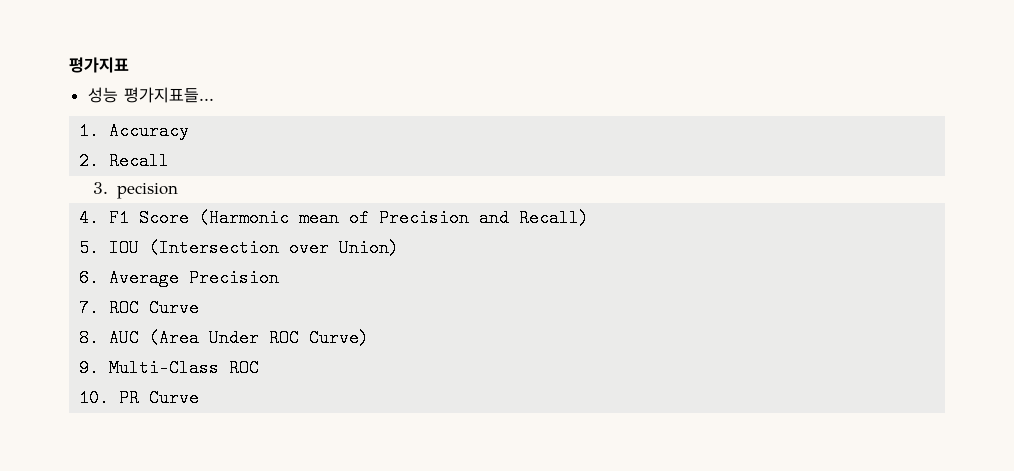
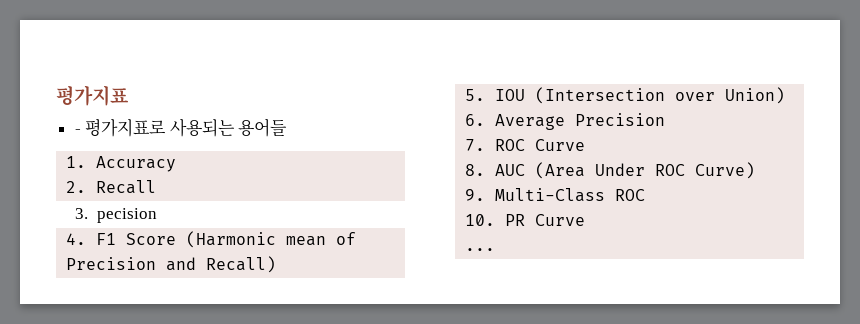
- 성능 평가지표들...
+ - 평가지표로 사용되는 용어들
+ ...

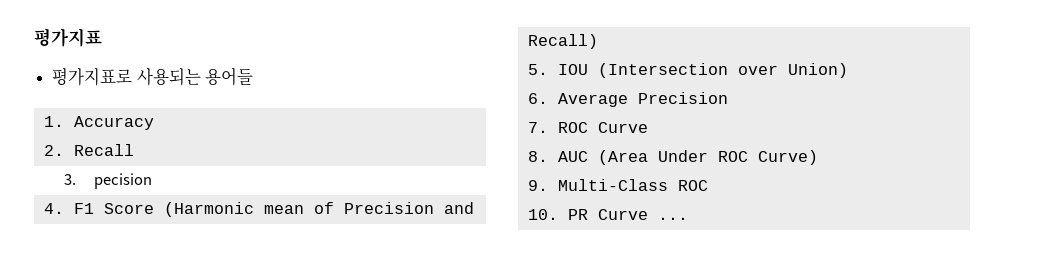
- - 평가지표로 사용되는 용어들
+ 평가지표로 사용되는 용어들
- 10. PR Curve
- ...
+ 10. PR Curve ...

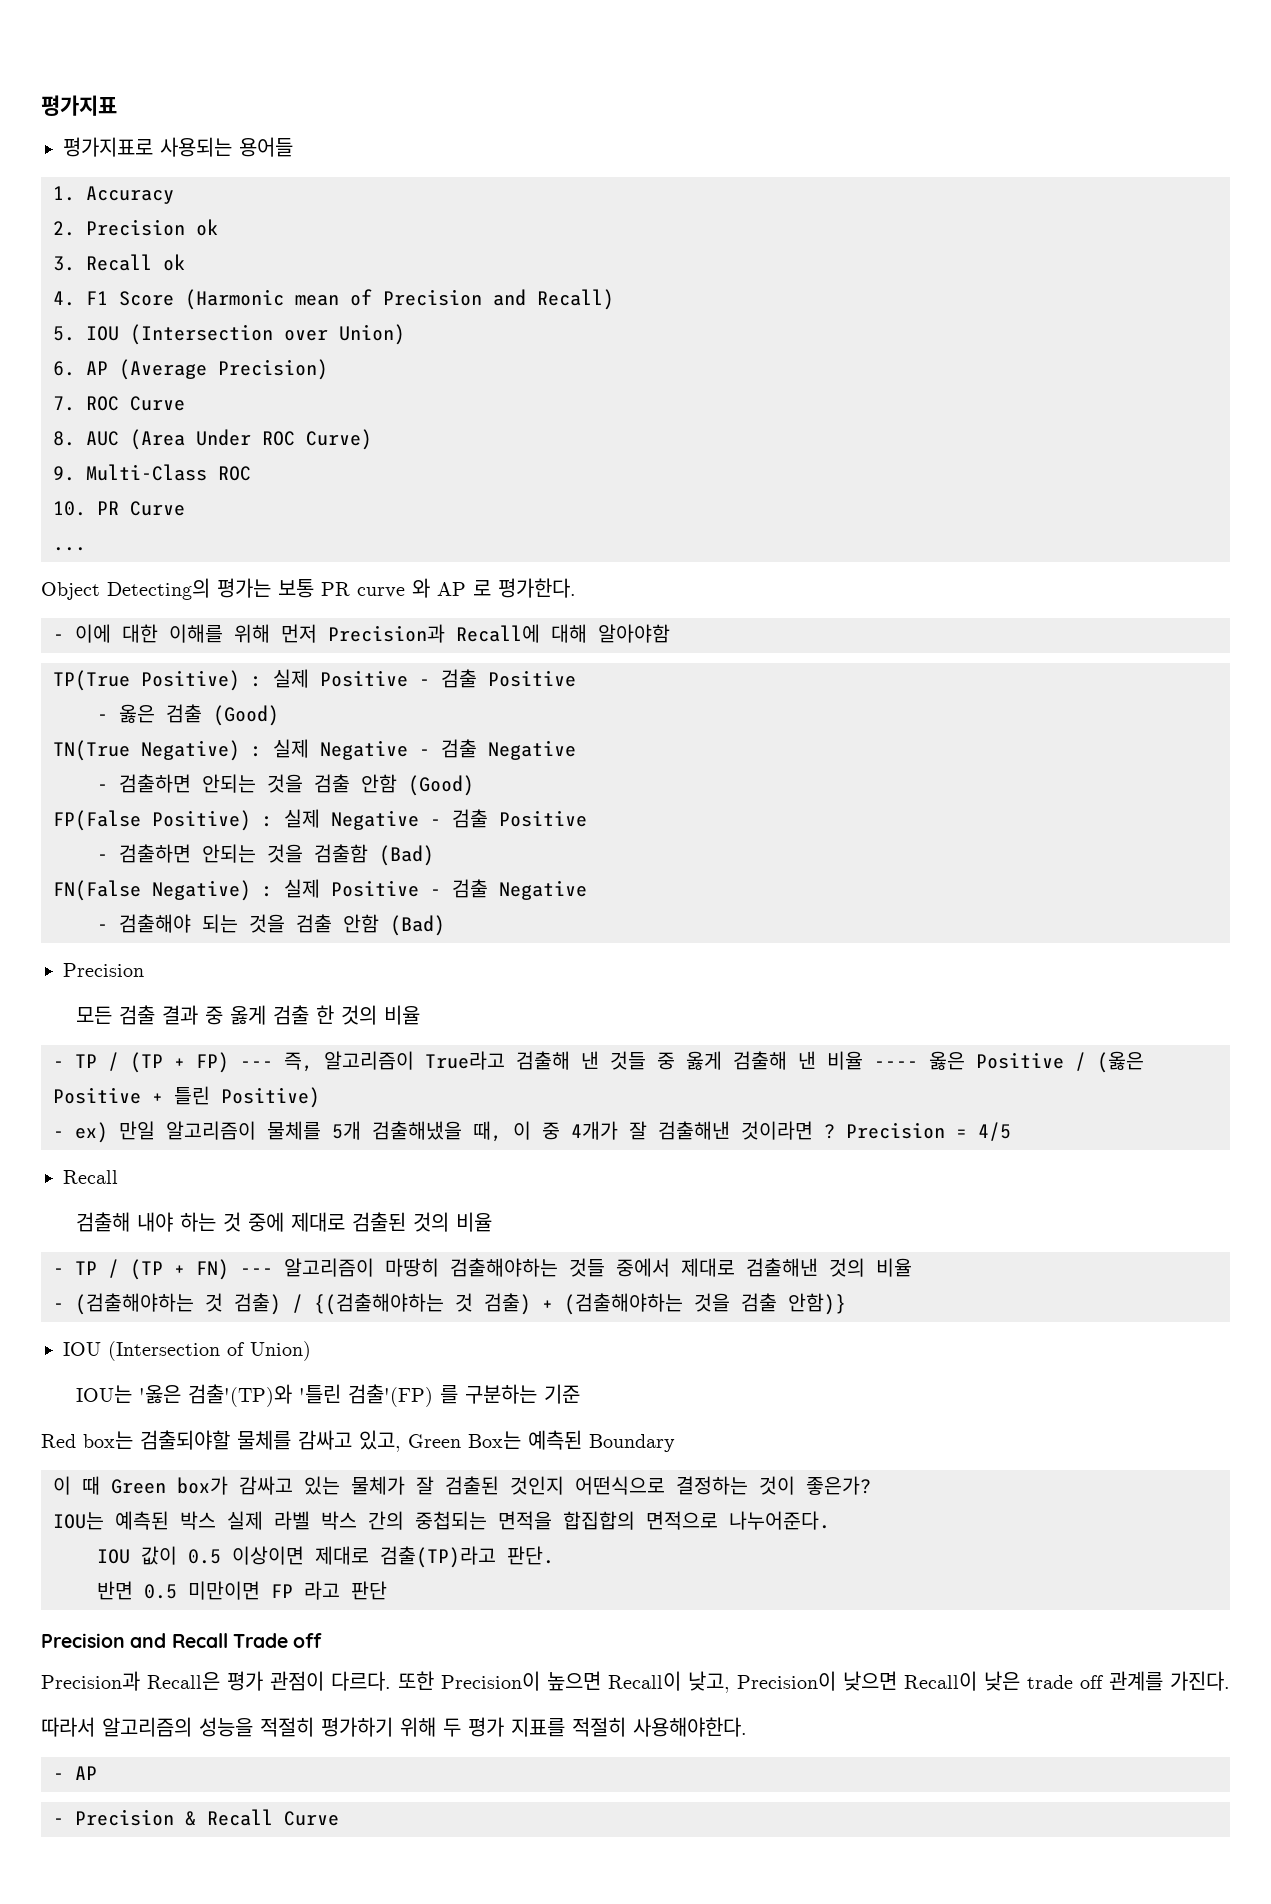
- 2. Recall
- 3. pecision
+ 2. Precision ok
+ 3. Recall ok
- 6. Average Precision
+ 6. AP (Average Precision)
- 10. PR Curve ...
+ 10. PR Curve
+ ...
+ Object Detecting의 평가는 보통 PR curve 와 AP 로 평가한다.
+ - 이에 대한 이해를 위해 먼저 Precision과 Recall에 대해 알아야함
+ TP(True Positive) : 실제 Positive - 검출 Positive
+ - 옳은 검출 (Good)
+ TN(True Negative) : 실제 Negative - 검출 Negative
+ - 검출하면 안되는 것을 검출 안함 (Good)
+ FP(False Positive) : 실제 Negative - 검출 Positive
+ - 검출하면 안되는 것을 검출함 (Bad)
+ FN(False Negative) : 실제 Positive - 검출 Negative
+ - 검출해야 되는 것을 검출 안함 (Bad)
+ Precision
+ 모든 검출 결과 중 옳게 검출 한 것의 비율
+ - TP / (TP + FP) --- 즉, 알고리즘이 True라고 검출해 낸 것들 중 옳게 검출해 낸 비율 ---- 옳은 Positive / (옳은 Positive + 틀린 Positive)
+ - ex) 만일 알고리즘이 물체를 5개 검출해냈을 때, 이 중 4개가 잘 검출해낸 것이라면 ? Precision = 4/5
+ Recall
+ 검출해 내야 하는 것 중에 제대로 검출된 것의 비율
+ - TP / (TP + FN) --- 알고리즘이 마땅히 검출해야하는 것들 중에서 제대로 검출해낸 것의 비율
+ - (검출해야하는 것 검출) / {(검출해야하는 것 검출) + (검출해야하는 것을 검출 안함)}
+ IOU (Intersection of Union)
+ IOU는 '옳은 검출'(TP)와 '틀린 검출'(FP) 를 구분하는 기준
+ Red box는 검출되야할 물체를 감싸고 있고, Green Box는 예측된 Boundary
+ 이 때 Green box가 감싸고 있는 물체가 잘 검출된 것인지 어떤식으로 결정하는 것이 좋은가?
+ IOU는 예측된 박스 실제 라벨 박스 간의 중첩되는 면적을 합집합의 면적으로 나누어준다.
+ IOU 값이 0.5 이상이면 제대로 검출(TP)라고 판단.
+ 반면 0.5 미만이면 FP 라고 판단
+ Precision and Recall Trade off
+ Precision과 Recall은 평가 관점이 다르다. 또한 Precision이 높으면 Recall이 낮고, Precision이 낮으면 Recall이 낮은 trade off 관계를 가진다.
+ 따라서 알고리즘의 성능을 적절히 평가하기 위해 두 평가 지표를 적절히 사용해야한다.
+ - AP
+ - Precision & Recall Curve

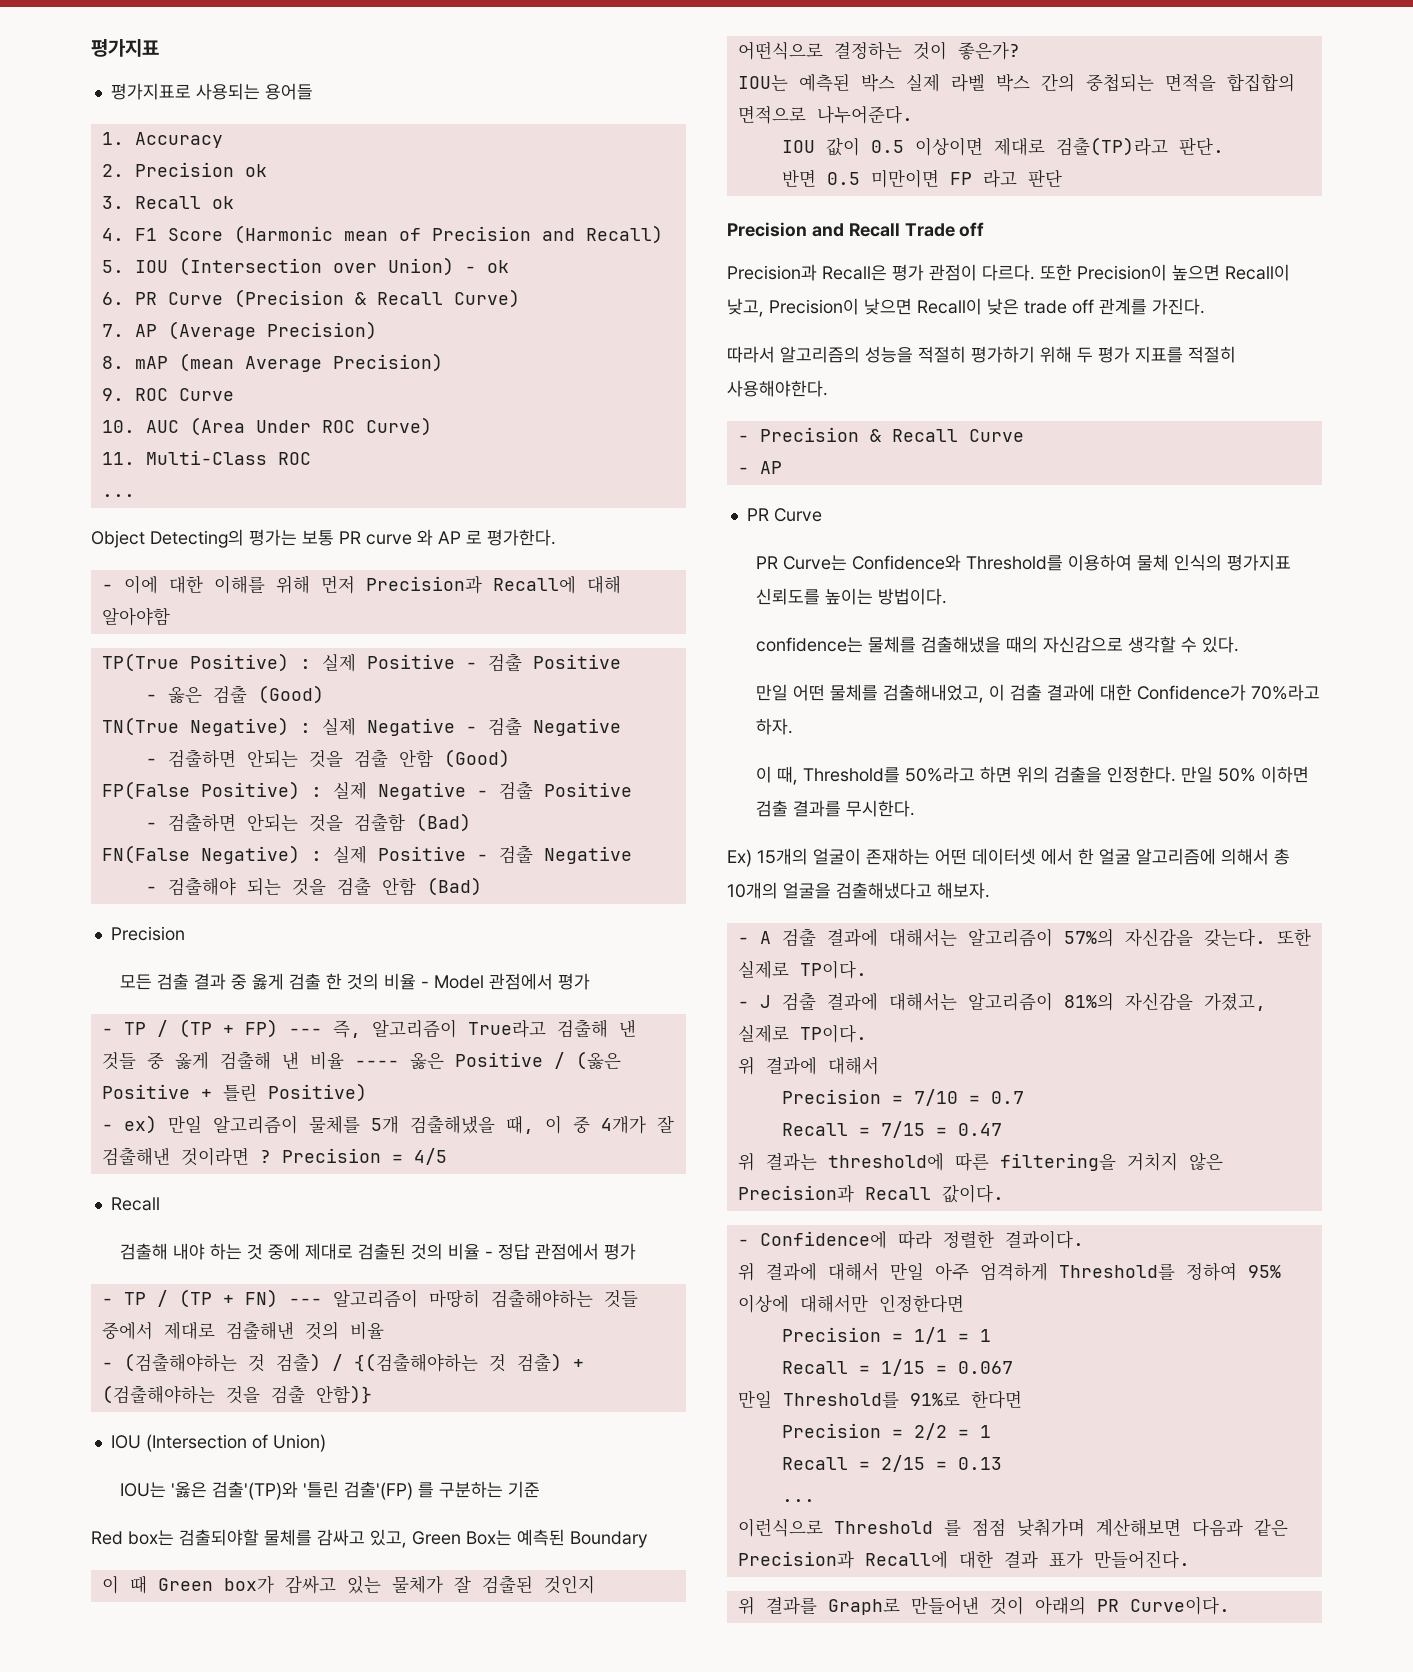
- 5. IOU (Intersection over Union)
+ 5. IOU (Intersection over Union) - ok
- 6. AP (Average Precision)
- 7. ROC Curve
+ 6. PR Curve (Precision & Recall Curve)
+ 7. AP (Average Precision)
+ 8. mAP (mean Average Precision)
+ 9. ROC Curve
- 8. AUC (Area Under ROC Curve)
+ 10. AUC (Area Under ROC Curve)
- 9. Multi-Class ROC
+ 11. Multi-Class ROC
- 10. PR Curve
- 모든 검출 결과 중 옳게 검출 한 것의 비율
+ 모든 검출 결과 중 옳게 검출 한 것의 비율 - Model 관점에서 평가
- 검출해 내야 하는 것 중에 제대로 검출된 것의 비율
+ 검출해 내야 하는 것 중에 제대로 검출된 것의 비율 - 정답 관점에서 평가
- - AP
+ - AP
+ PR Curve
+ PR Curve는 Confidence와 Threshold를 이용하여 물체 인식의 평가지표 신뢰도를 높이는 방법이다.
+ confidence는 물체를 검출해냈을 때의 자신감으로 생각할 수 있다.
+ 만일 어떤 물체를 검출해내었고, 이 검출 결과에 대한 Confidence가 70%라고 하자.
+ 이 때, Threshold를 50%라고 하면 위의 검출을 인정한다. 만일 50% 이하면 검출 결과를 무시한다.
+ Ex) 15개의 얼굴이 존재하는 어떤 데이터셋 에서 한 얼굴 알고리즘에 의해서 총 10개의 얼굴을 검출해냈다고 해보자.
+ - A 검출 결과에 대해서는 알고리즘이 57%의 자신감을 갖는다. 또한 실제로 TP이다.
+ - J 검출 결과에 대해서는 알고리즘이 81%의 자신감을 가졌고, 실제로 TP이다.
+ 위 결과에 대해서
+ Precision = 7/10 = 0.7
+ Recall = 7/15 = 0.47
+ 위 결과는 threshold에 따른 filtering을 거치지 않은 Precision과 Recall 값이다.
+ - Confidence에 따라 정렬한 결과이다.
+ 위 결과에 대해서 만일 아주 엄격하게 Threshold를 정하여 95% 이상에 대해서만 인정한다면
+ Precision = 1/1 = 1
+ Recall = 1/15 = 0.067
+ 만일 Threshold를 91%로 한다면
+ Precision = 2/2 = 1
+ Recall = 2/15 = 0.13
+ ...
+ 이런식으로 Threshold 를 점점 낮춰가며 계산해보면 다음과 같은 Precision과 Recall에 대한 결과 표가 만들어진다.
+ 위 결과를 Graph로 만들어낸 것이 아래의 PR Curve이다.

